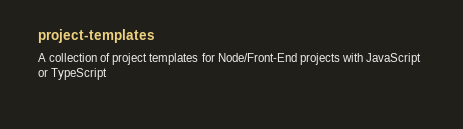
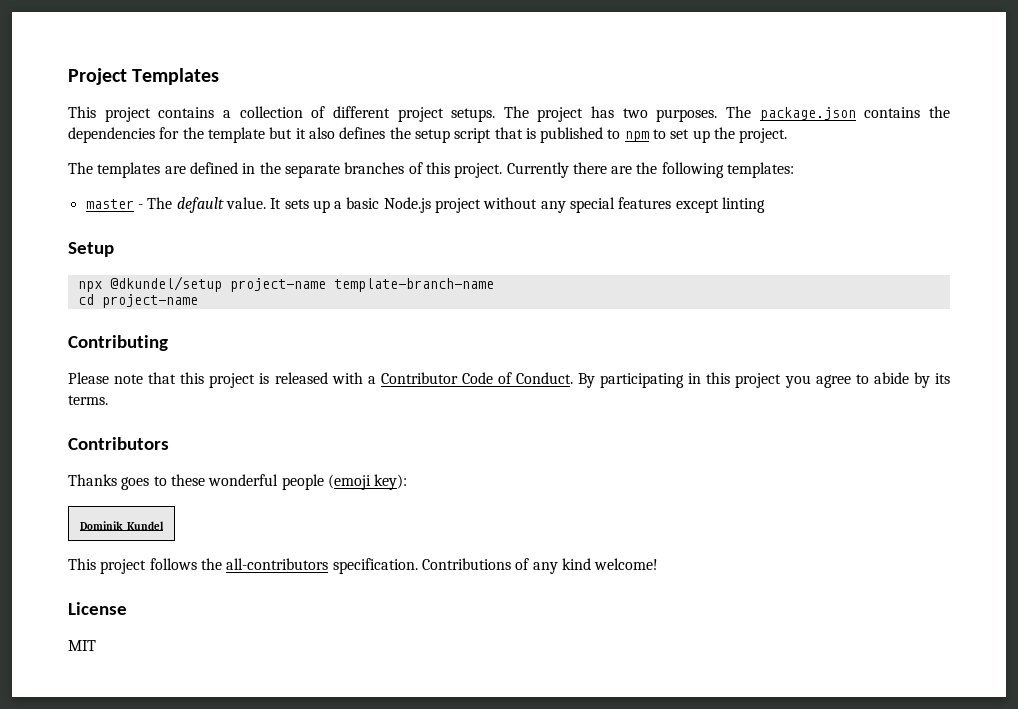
- project-templates
- A collection of project templates for Node/Front-End projects with JavaScript or TypeScript
+ Project Templates
+ This project contains a collection of different project setups. The project has two purposes. The package.json contains the dependencies for the template but it also defines the setup script that is published to npm to set up the project.
+ The templates are defined in the separate branches of this project. Currently there are the following templates:
+ master - The default value. It sets up a basic Node.js project without any special features except linting
+ Setup
+ npx @dkundel/setup project-name template-branch-name
+ cd project-name
+ Contributing
+ Please note that this project is released with a Contributor Code of Conduct. By participating in this project you agree to abide by its terms.
+ Contributors
+ Thanks goes to these wonderful people (emoji key):
+ Dominik Kundel
+ This project follows the all-contributors specification. Contributions of any kind welcome!
+ License
+ MIT

